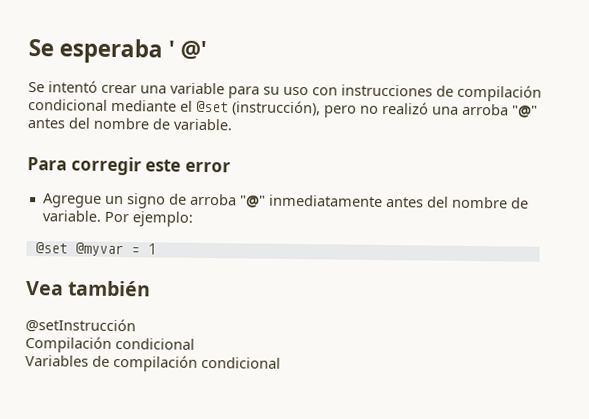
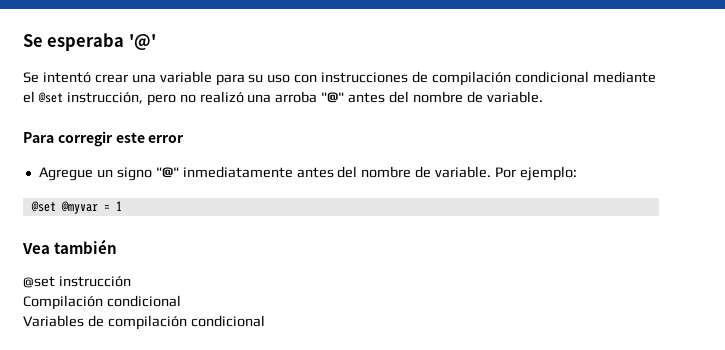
- Se esperaba ' @'
+ Se esperaba '@'
- Se intentó crear una variable para su uso con instrucciones de compilación condicional mediante el @set (instrucción), pero no realizó una arroba "@" antes del nombre de variable.
+ Se intentó crear una variable para su uso con instrucciones de compilación condicional mediante el @set instrucción, pero no realizó una arroba "@" antes del nombre de variable.
- Agregue un signo de arroba "@" inmediatamente antes del nombre de variable.
+ Agregue un signo "@" inmediatamente antes del nombre de variable.
- @setInstrucción
+ @set instrucción

